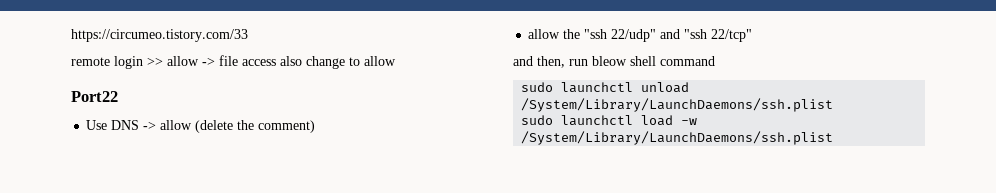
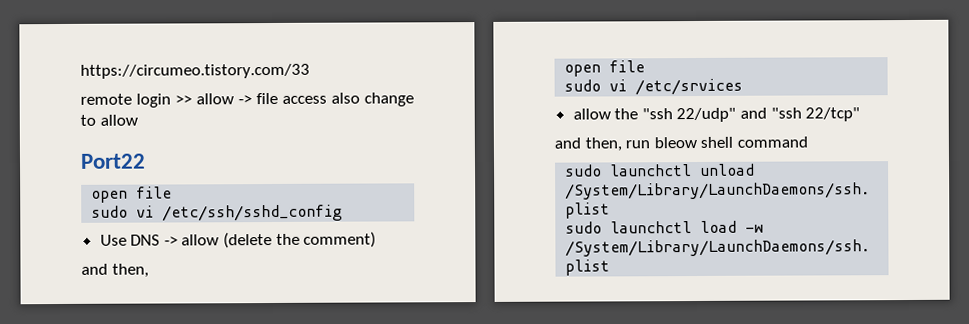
  Port22
+ open file
+ sudo vi /etc/ssh/sshd_config
  Use DNS -> allow (delete the comment)
+ and then,
+ open file
+ sudo vi /etc/srvices

